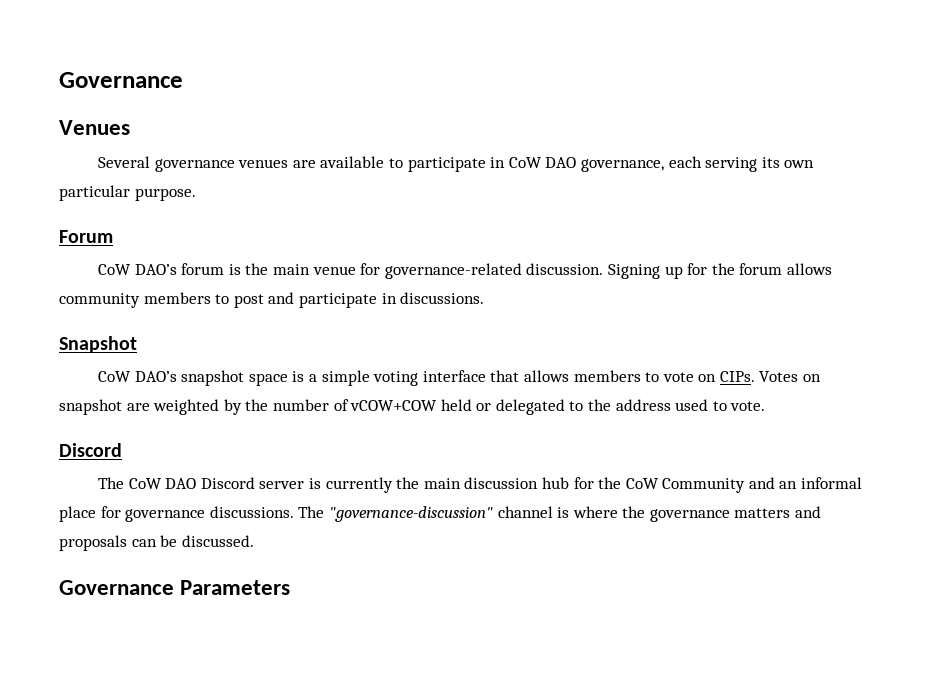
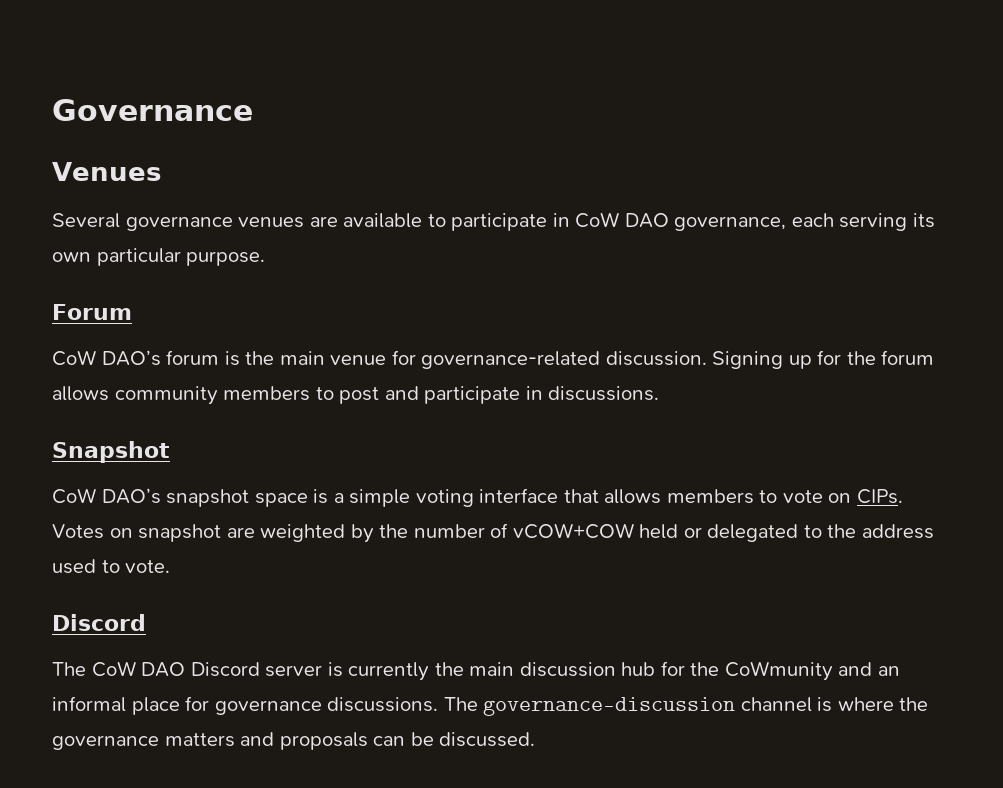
- The CoW DAO Discord server is currently the main discussion hub for the CoW Community and an informal place for governance discussions.
+ The CoW DAO Discord server is currently the main discussion hub for the CoWmunity and an informal place for governance discussions.
- The "governance-discussion" channel is where the governance matters and proposals can be discussed.
+ The governance-discussion channel is where the governance matters and proposals can be discussed.
- Governance Parameters

